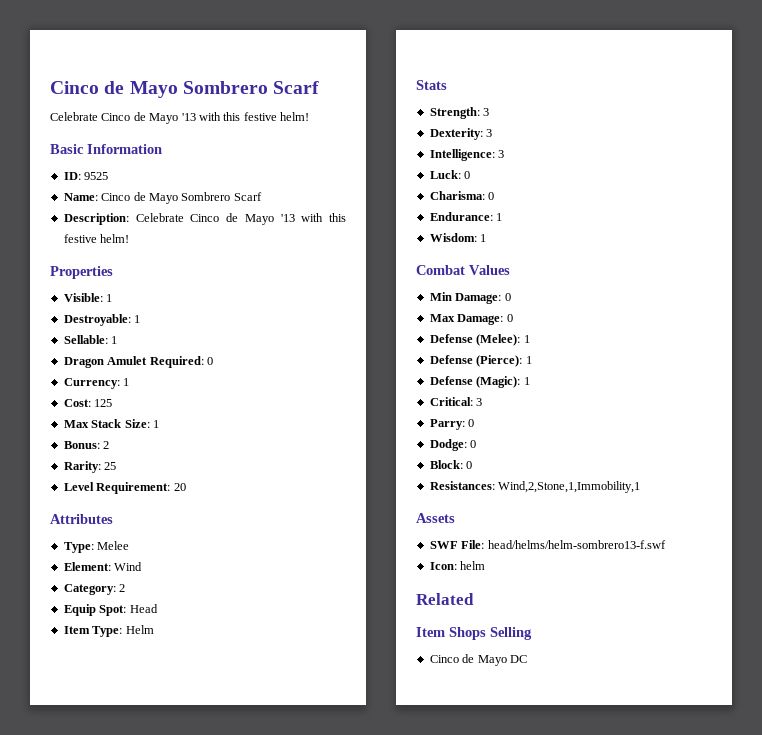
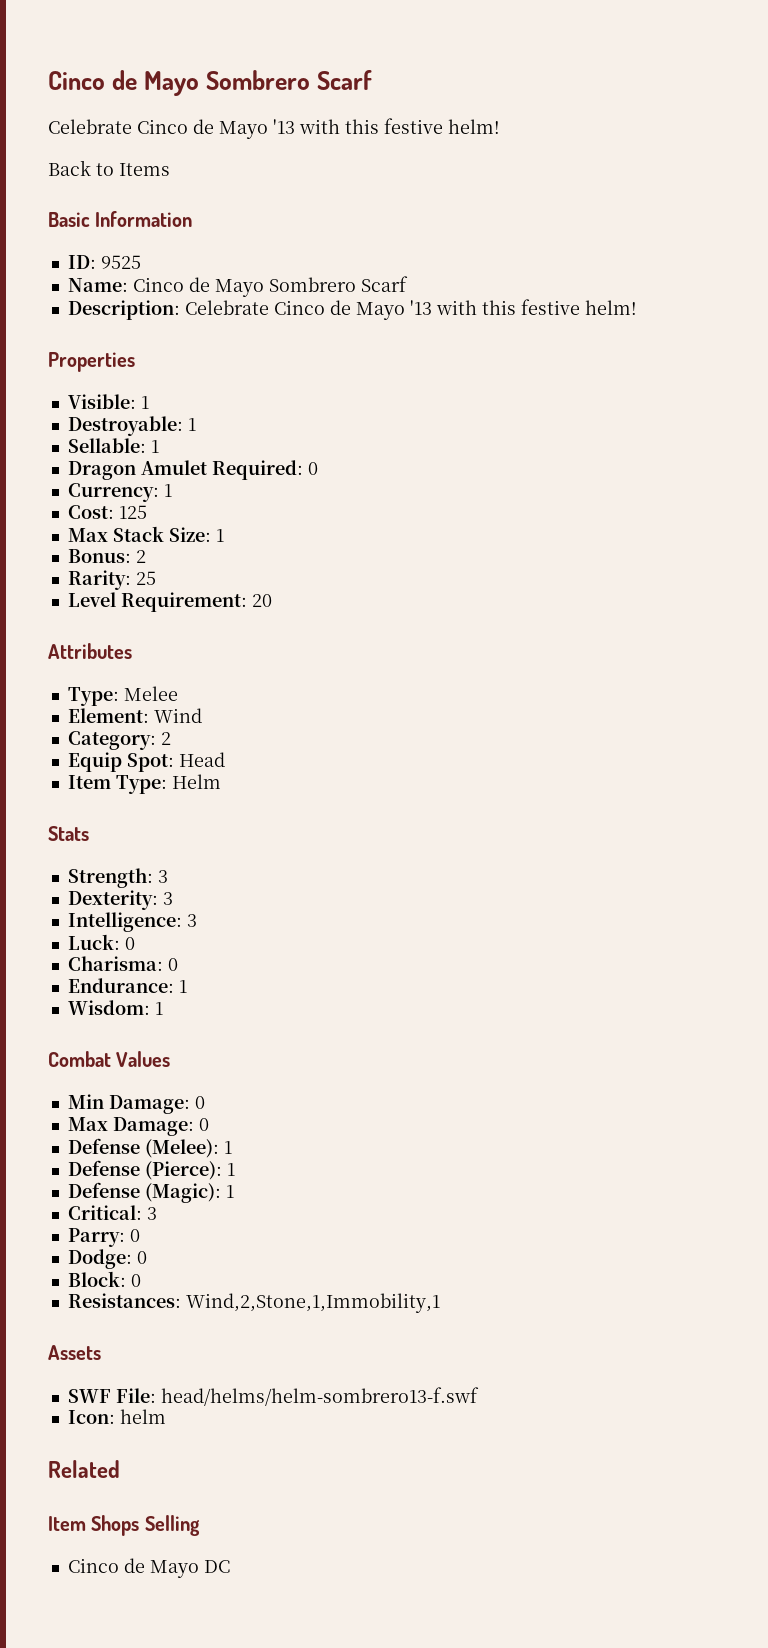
+ Back to Items

